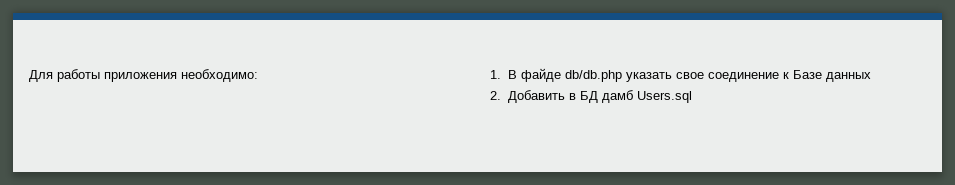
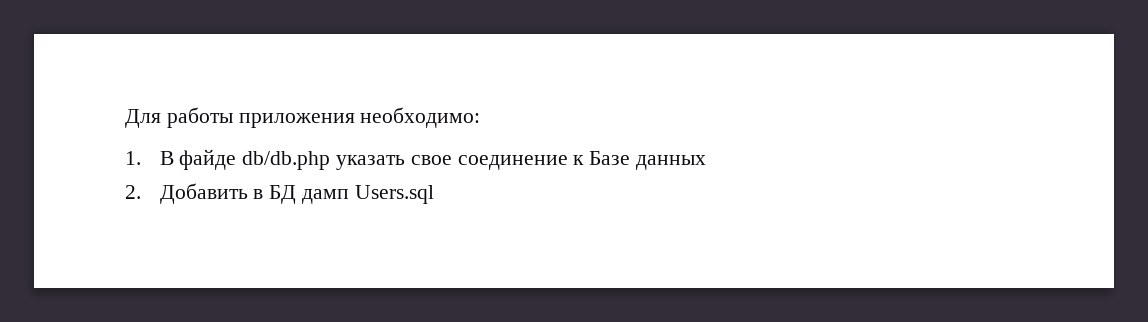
- 2. Добавить в БД дамб Users.sql
+ 2. Добавить в БД дамп Users.sql

